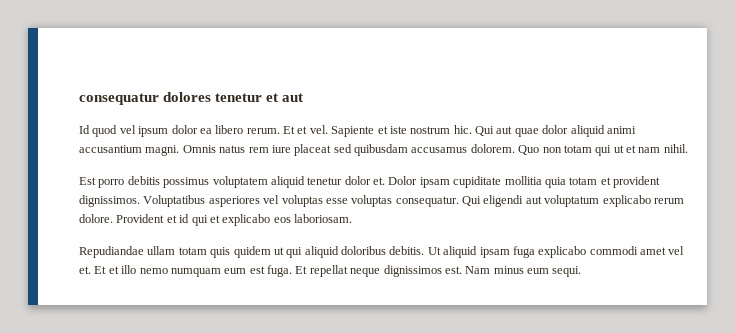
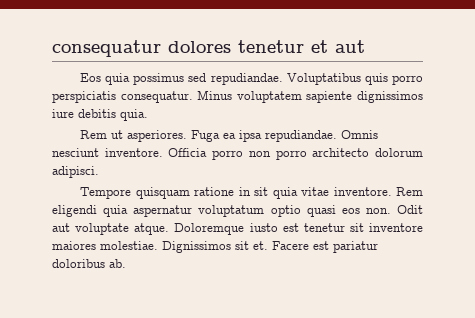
- Id quod vel ipsum dolor ea libero rerum. Et et vel. Sapiente et iste nostrum hic. Qui aut quae dolor aliquid animi accusantium magni. Omnis natus rem iure placeat sed quibusdam accusamus dolorem. Quo non totam qui ut et nam nihil.
- Est porro debitis possimus voluptatem aliquid tenetur dolor et. Dolor ipsam cupiditate mollitia quia totam et provident dignissimos. Voluptatibus asperiores vel voluptas esse voluptas consequatur. Qui eligendi aut voluptatum explicabo rerum dolore. Provident et id qui et explicabo eos laboriosam.
- Repudiandae ullam totam quis quidem ut qui aliquid doloribus debitis. Ut aliquid ipsam fuga explicabo commodi amet vel et. Et et illo nemo numquam eum est fuga. Et repellat neque dignissimos est. Nam minus eum sequi.
+ Eos quia possimus sed repudiandae. Voluptatibus quis porro perspiciatis consequatur. Minus voluptatem sapiente dignissimos iure debitis quia.
+ Rem ut asperiores. Fuga ea ipsa repudiandae. Omnis nesciunt inventore. Officia porro non porro architecto dolorum adipisci.
+ Tempore quisquam ratione in sit quia vitae inventore. Rem eligendi quia aspernatur voluptatum optio quasi eos non. Odit aut voluptate atque. Doloremque iusto est tenetur sit inventore maiores molestiae. Dignissimos sit et. Facere est pariatur doloribus ab.

